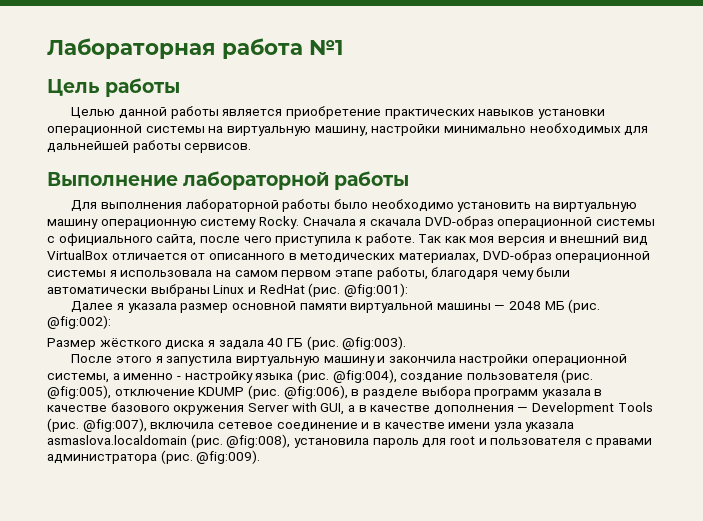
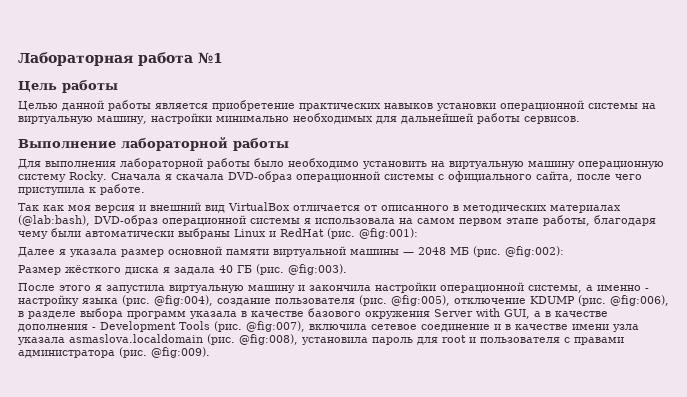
- Сначала я скачала DVD-образ операционной системы с официального сайта, после чего приступила к работе. Так как моя версия и внешний вид VirtualBox отличается от описанного в методических материалах, DVD-образ операционной системы я использовала на самом первом этапе работы, благодаря чему были автоматически выбраны Linux и RedHat (рис.
+ Сначала я скачала DVD-образ операционной системы с официального сайта, после чего приступила к работе.
+ Так как моя версия и внешний вид VirtualBox отличается от описанного в методических материалах (@lab:bash), DVD-образ операционной системы я использовала на самом первом этапе работы, благодаря чему были автоматически выбраны Linux и RedHat (рис.
- @fig:006), в разделе выбора программ указала в качестве базового окружения Server with GUI, а в качестве дополнения — Development Tools (рис.
+ @fig:006), в разделе выбора программ указала в качестве базового окружения Server with GUI, а в качестве дополнения - Development Tools (рис.

